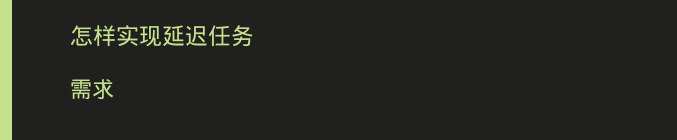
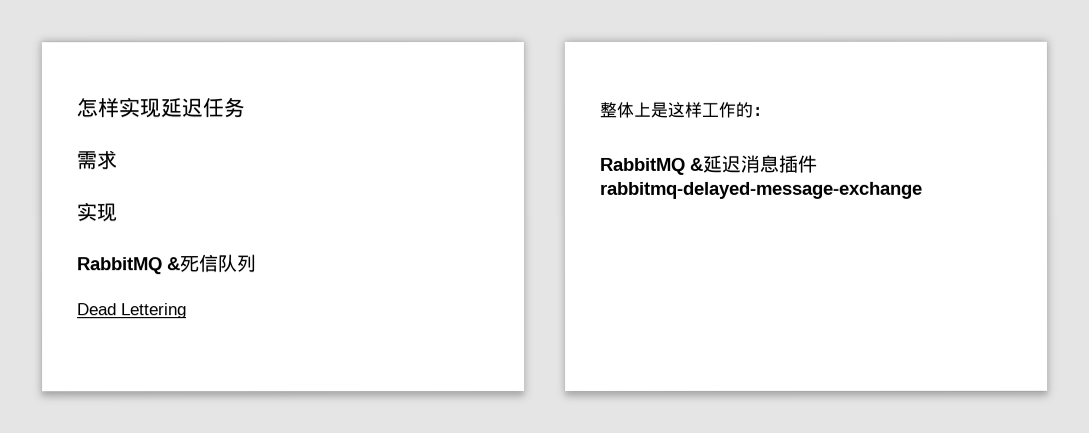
  需求
+ 实现
+ RabbitMQ &死信队列
+ Dead Lettering
+ 整体上是这样工作的：
+ RabbitMQ &延迟消息插件rabbitmq-delayed-message-exchange

